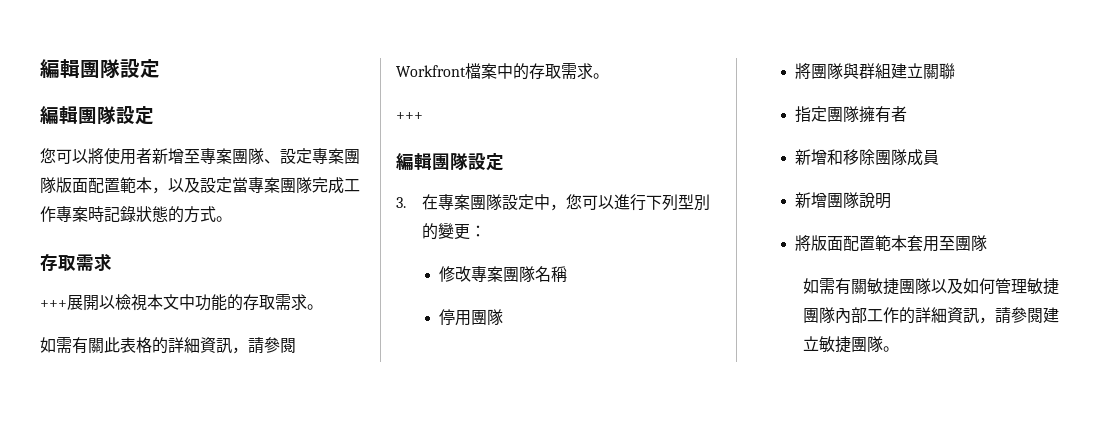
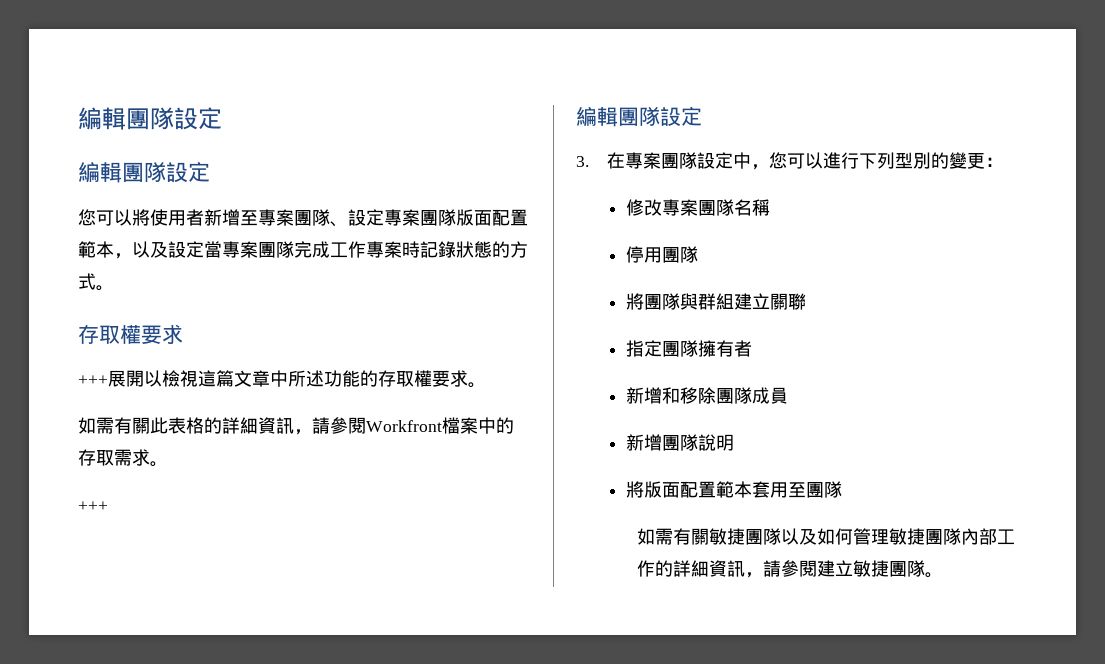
  您可以將使用者新增至專案團隊、設定專案團隊版面配置範本，以及設定當專案團隊完成工作專案時記錄狀態的方式。
- 存取需求
+ 存取權要求
- +++展開以檢視本文中功能的存取需求。
+ +++展開以檢視這篇文章中所述功能的存取權要求。

